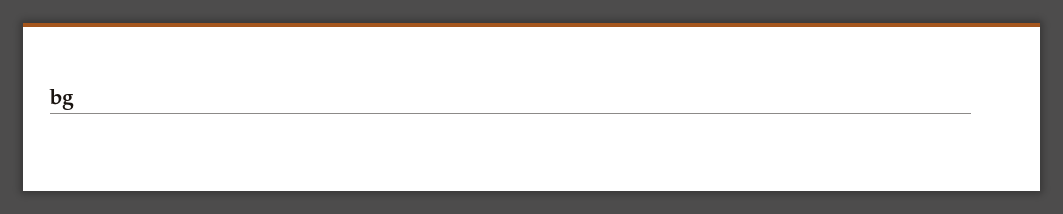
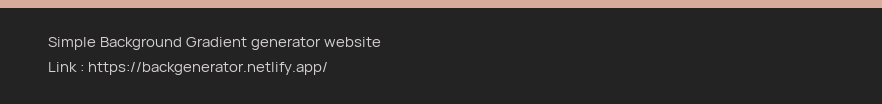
- bg
+ Simple Background Gradient generator website
+ Link : https://backgenerator.netlify.app/

